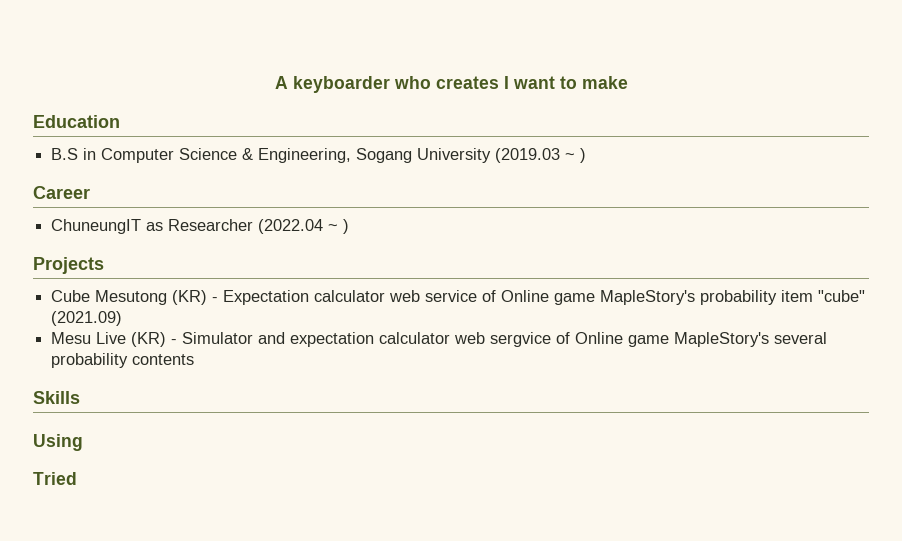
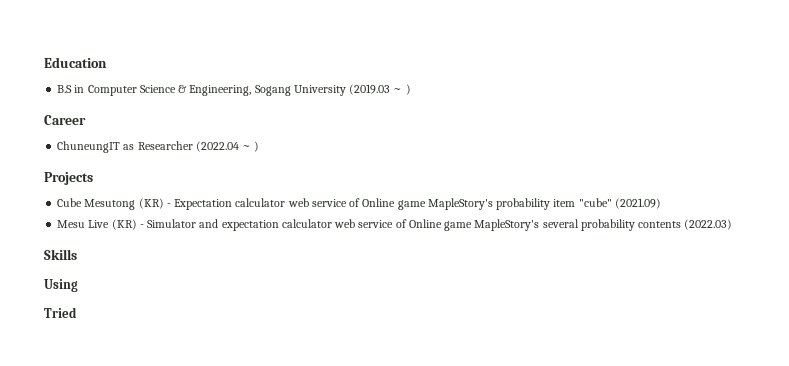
- A keyboarder who creates I want to make
- Mesu Live (KR) - Simulator and expectation calculator web sergvice of Online game MapleStory's several probability contents
+ Mesu Live (KR) - Simulator and expectation calculator web service of Online game MapleStory's several probability contents (2022.03)

